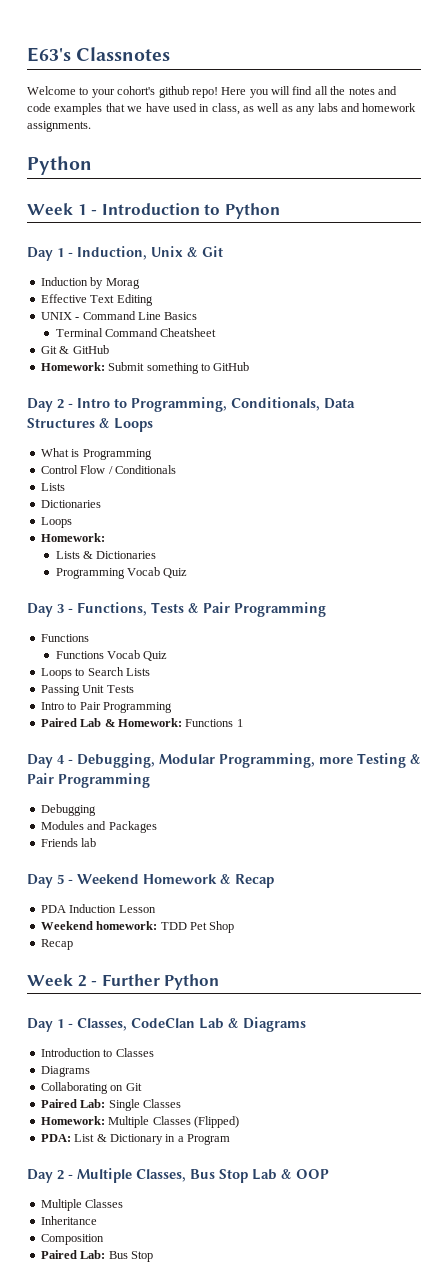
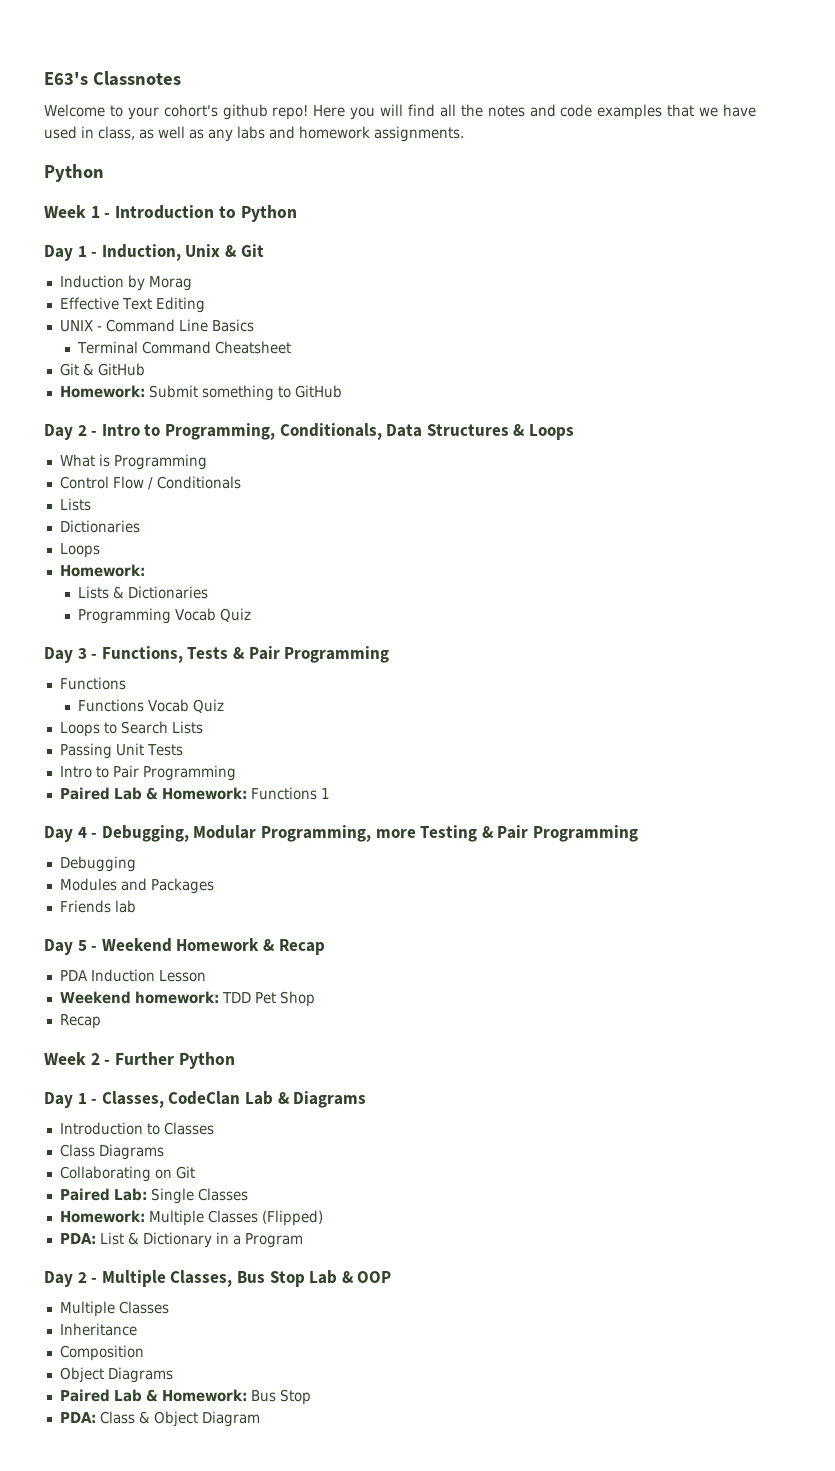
  Introduction to Classes
- Diagrams
+ Class Diagrams
- Paired Lab: Bus Stop
+ Object Diagrams
+ Paired Lab & Homework: Bus Stop
+ PDA: Class & Object Diagram

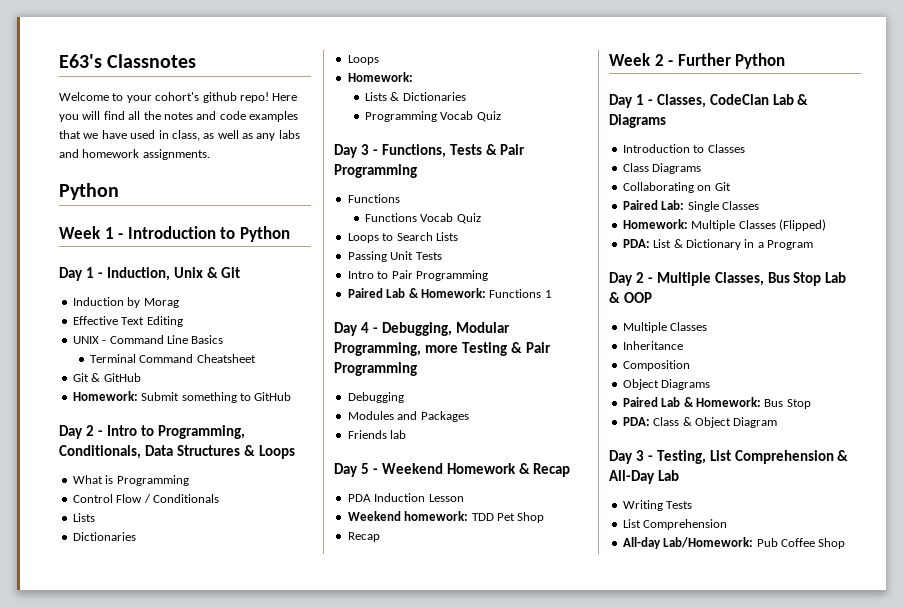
+ Day 3 - Testing, List Comprehension & All-Day Lab
+ Writing Tests
+ List Comprehension
+ All-day Lab/Homework: Pub Coffee Shop

